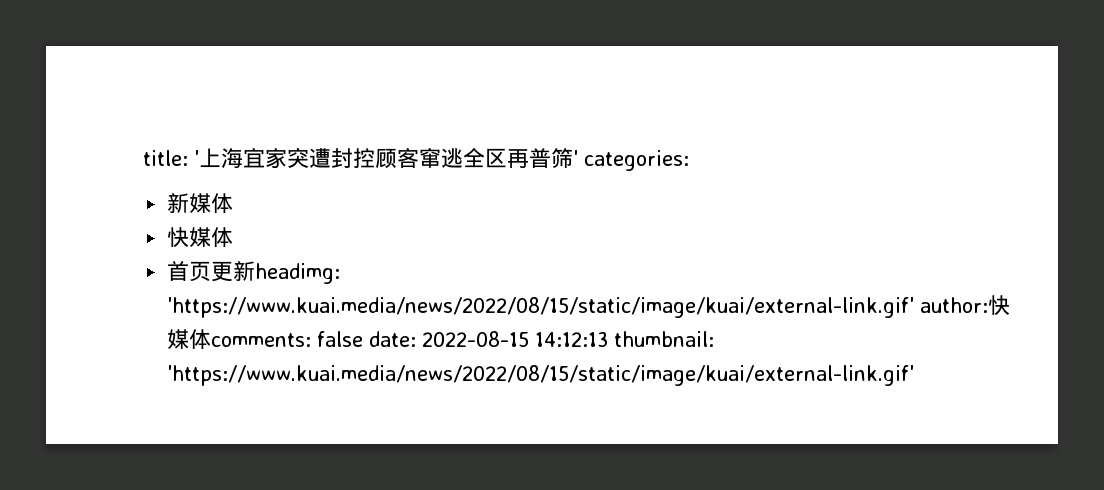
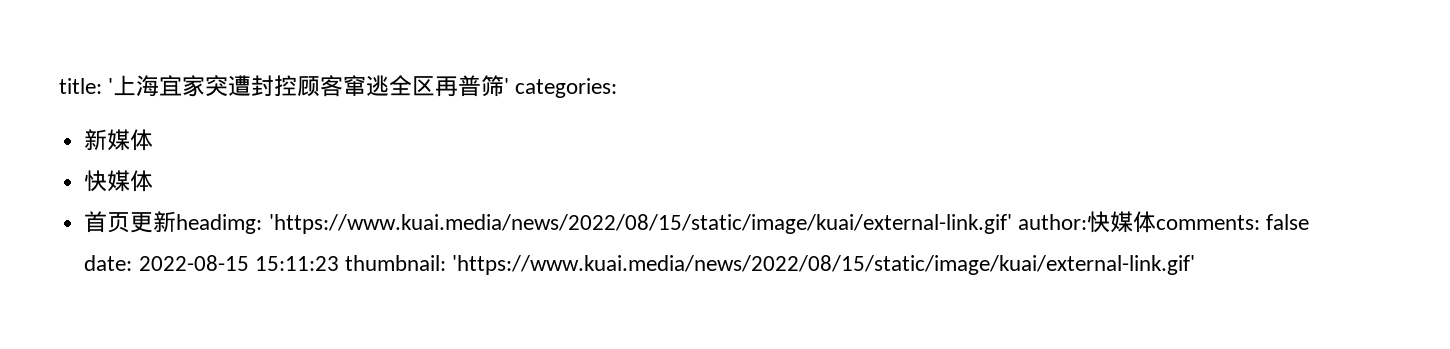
- 首页更新headimg: 'https://www.kuai.media/news/2022/08/15/static/image/kuai/external-link.gif' author:快媒体comments: false date: 2022-08-15 14:12:13 thumbnail: 'https://www.kuai.media/news/2022/08/15/static/image/kuai/external-link.gif'
+ 首页更新headimg: 'https://www.kuai.media/news/2022/08/15/static/image/kuai/external-link.gif' author:快媒体comments: false date: 2022-08-15 15:11:23 thumbnail: 'https://www.kuai.media/news/2022/08/15/static/image/kuai/external-link.gif'

